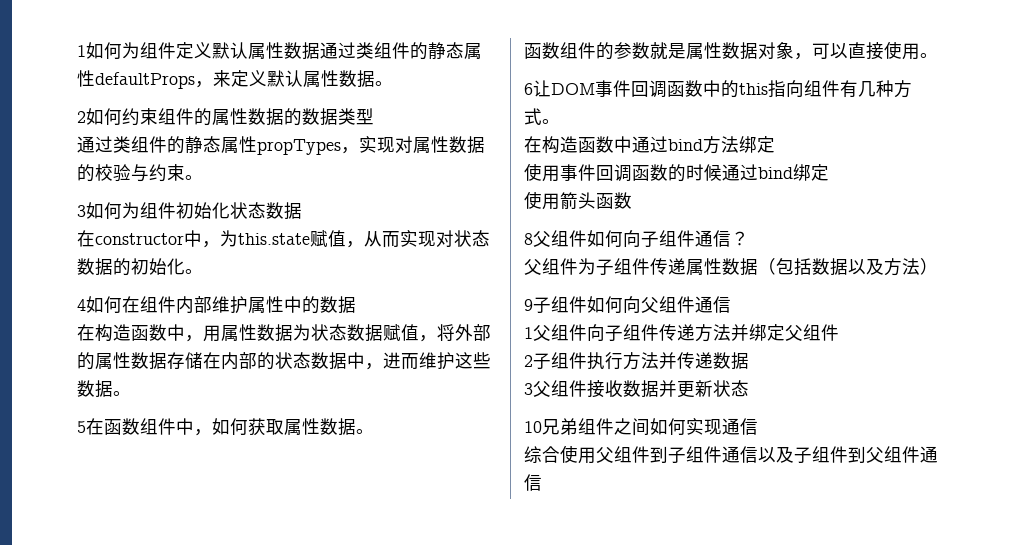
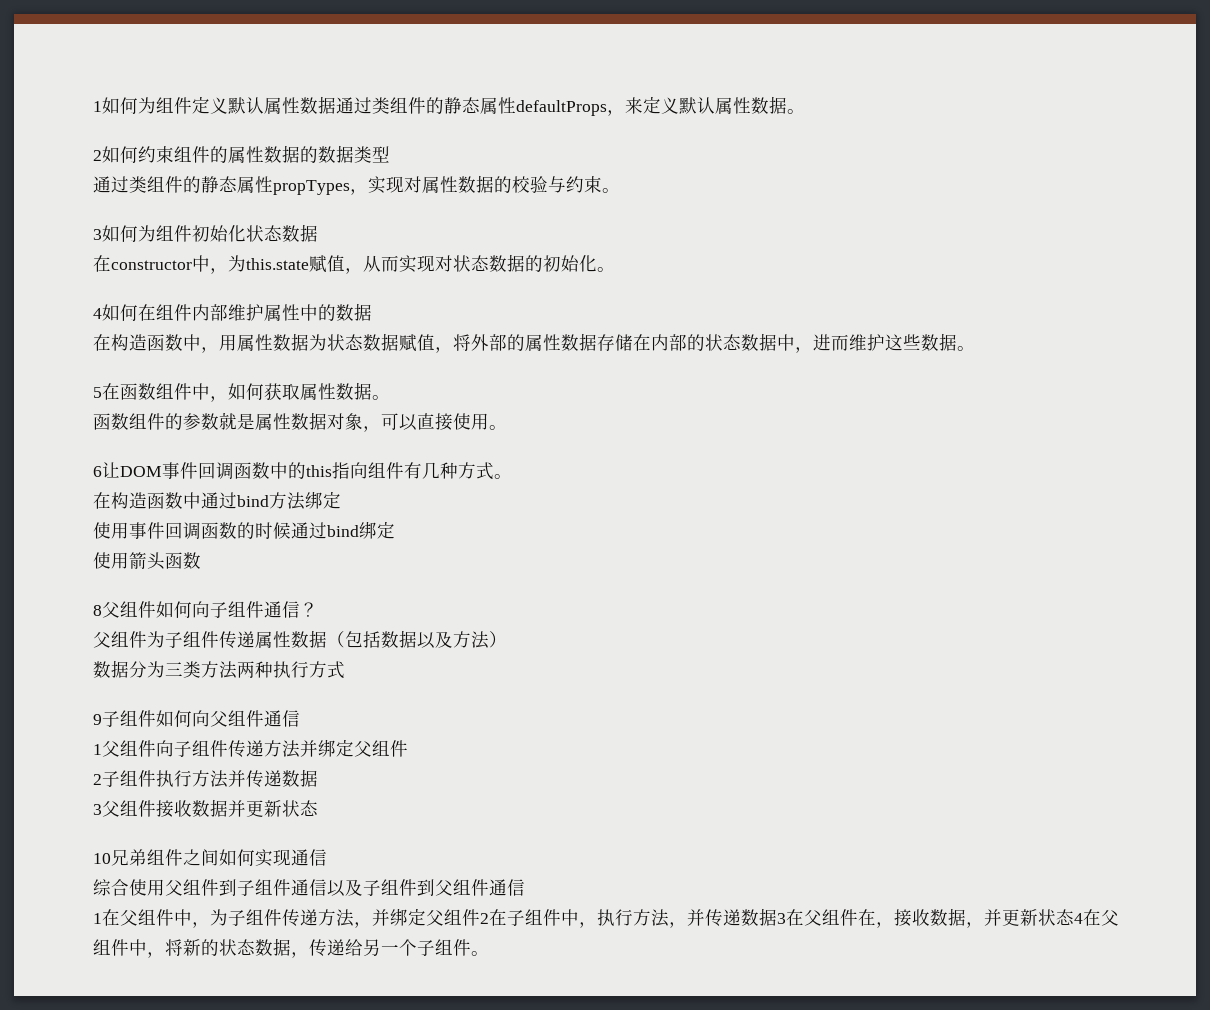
+ 数据分为三类方法两种执行方式
+ 1在父组件中，为子组件传递方法，并绑定父组件2在子组件中，执行方法，并传递数据3在父组件在，接收数据，并更新状态4在父组件中，将新的状态数据，传递给另一个子组件。

